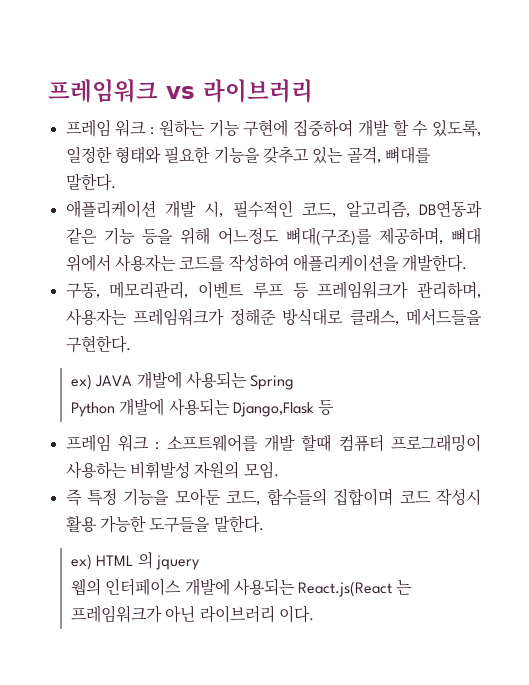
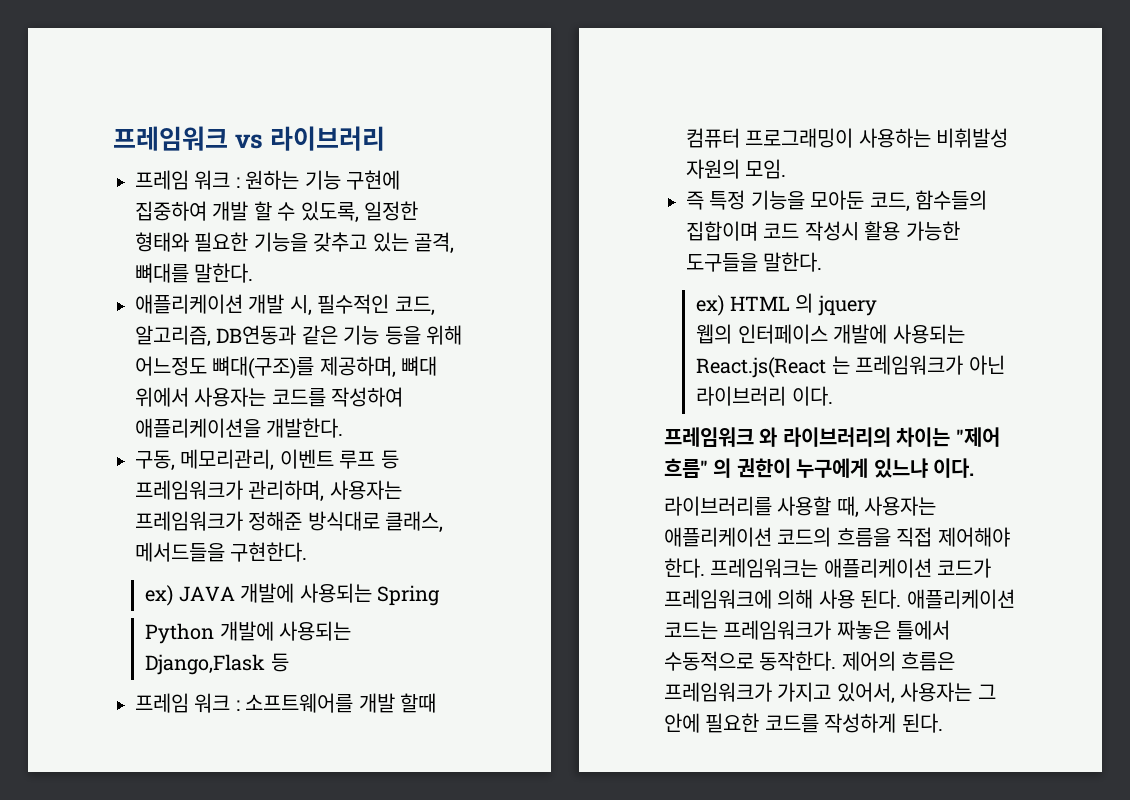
+ 프레임워크 와 라이브러리의 차이는 "제어 흐름" 의 권한이 누구에게 있느냐 이다.
+ 라이브러리를 사용할 때, 사용자는 애플리케이션 코드의 흐름을 직접 제어해야 한다. 프레임워크는 애플리케이션 코드가 프레임워크에 의해 사용 된다. 애플리케이션 코드는 프레임워크가 짜놓은 틀에서 수동적으로 동작한다. 제어의 흐름은 프레임워크가 가지고 있어서, 사용자는 그 안에 필요한 코드를 작성하게 된다.

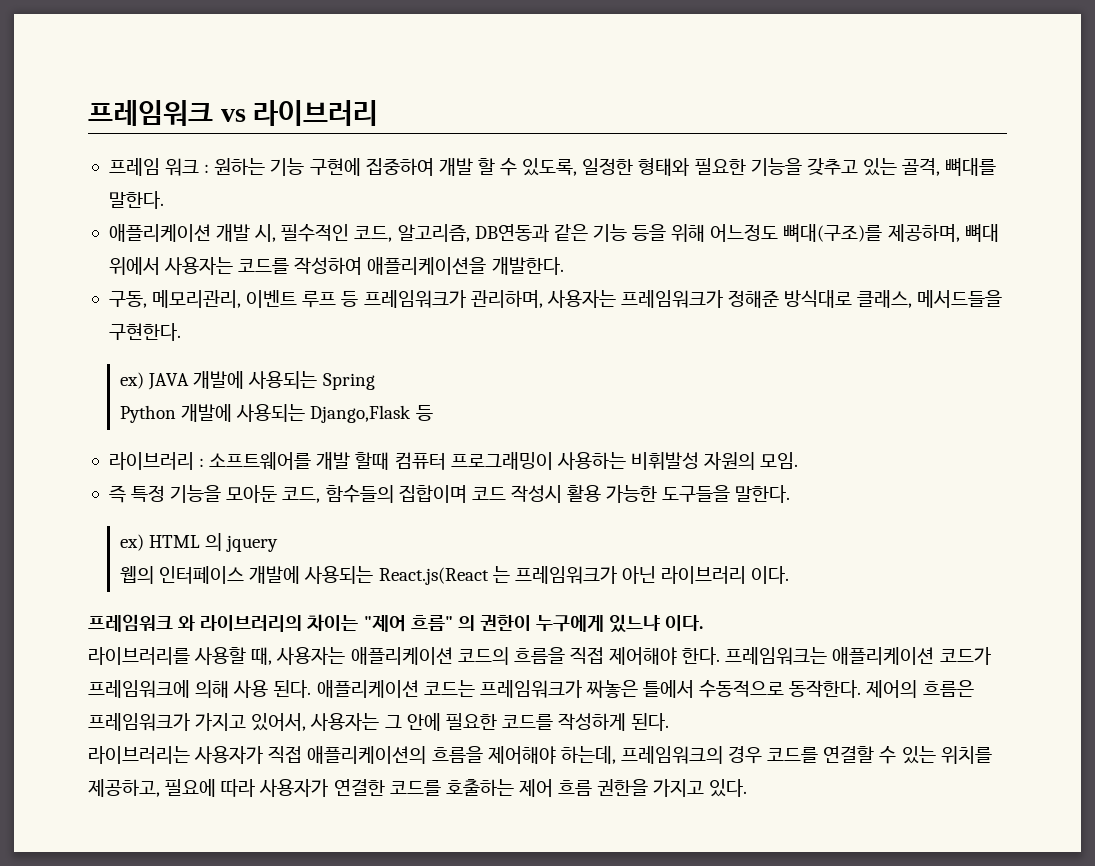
- 프레임 워크 : 소프트웨어를 개발 할때 컴퓨터 프로그래밍이 사용하는 비휘발성 자원의 모임.
+ 라이브러리 : 소프트웨어를 개발 할때 컴퓨터 프로그래밍이 사용하는 비휘발성 자원의 모임.
+ 라이브러리는 사용자가 직접 애플리케이션의 흐름을 제어해야 하는데, 프레임워크의 경우 코드를 연결할 수 있는 위치를 제공하고, 필요에 따라 사용자가 연결한 코드를 호출하는 제어 흐름 권한을 가지고 있다.

